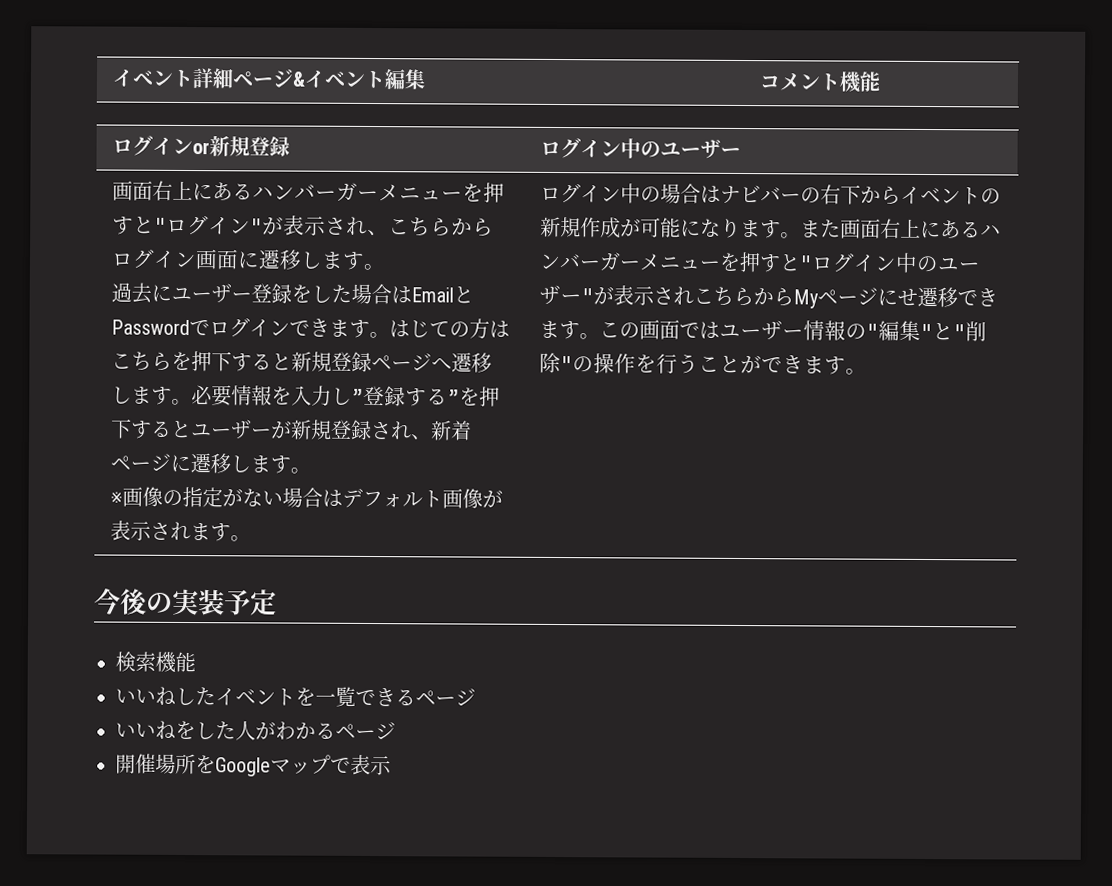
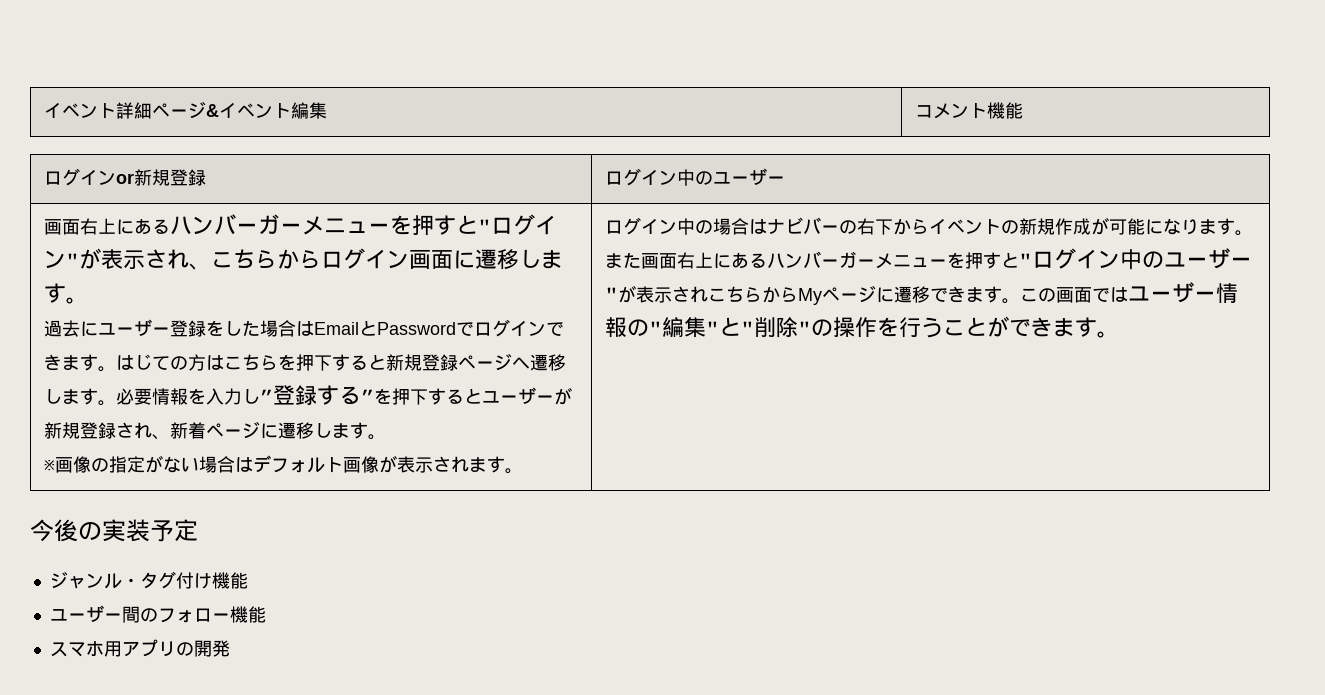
- また画面右上にあるハンバーガーメニューを押すと"ログイン中のユーザー"が表示されこちらからMyページにせ遷移できます。
+ また画面右上にあるハンバーガーメニューを押すと"ログイン中のユーザー"が表示されこちらからMyページに遷移できます。
- 検索機能
- いいねしたイベントを一覧できるページ
- いいねをした人がわかるページ
- 開催場所をGoogleマップで表示
+ ジャンル・タグ付け機能
+ ユーザー間のフォロー機能
+ スマホ用アプリの開発

